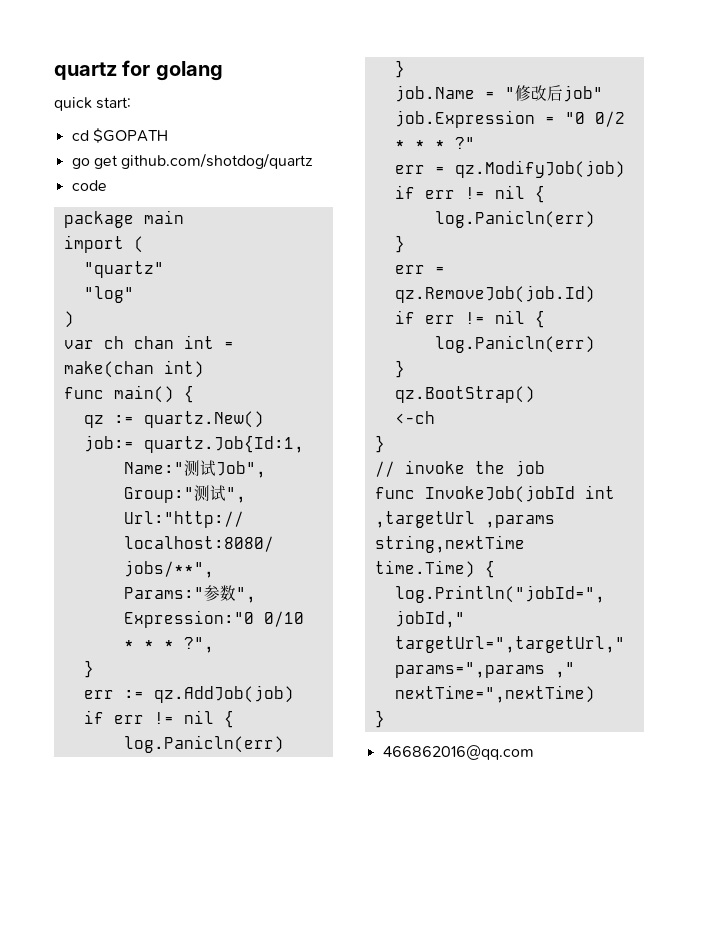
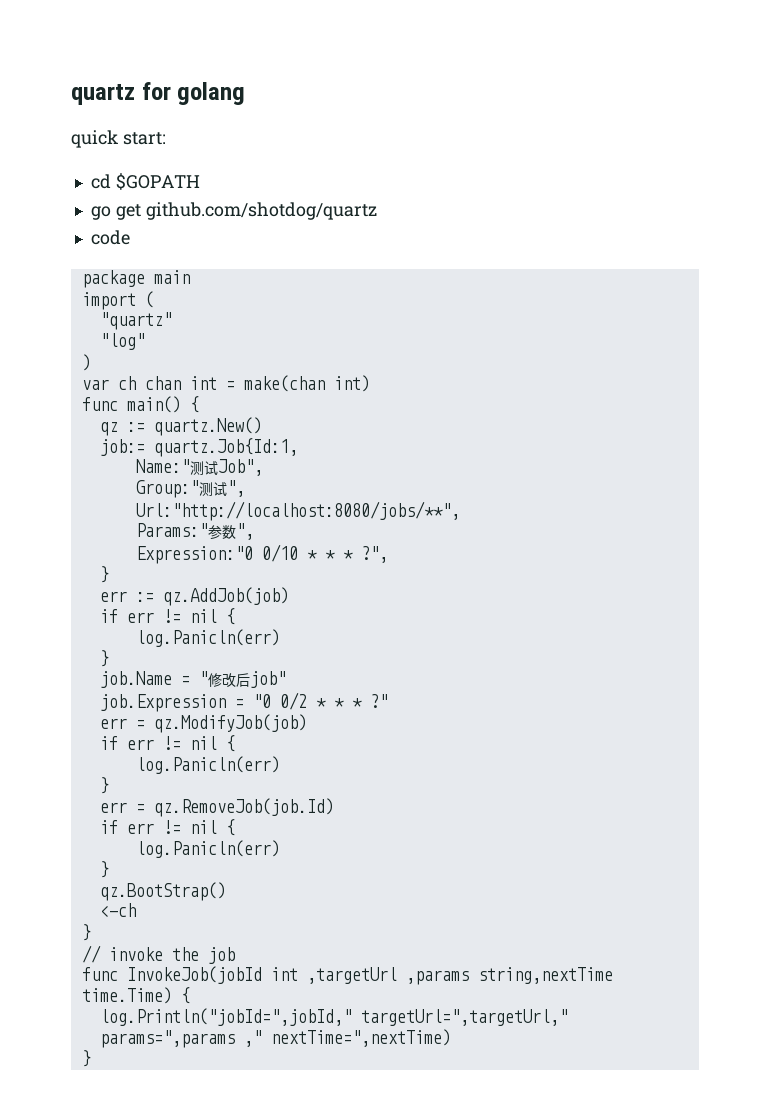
- 466862016@qq.com

